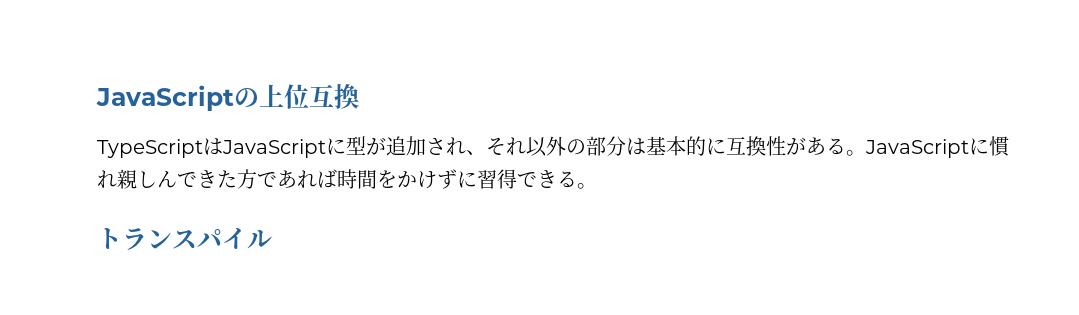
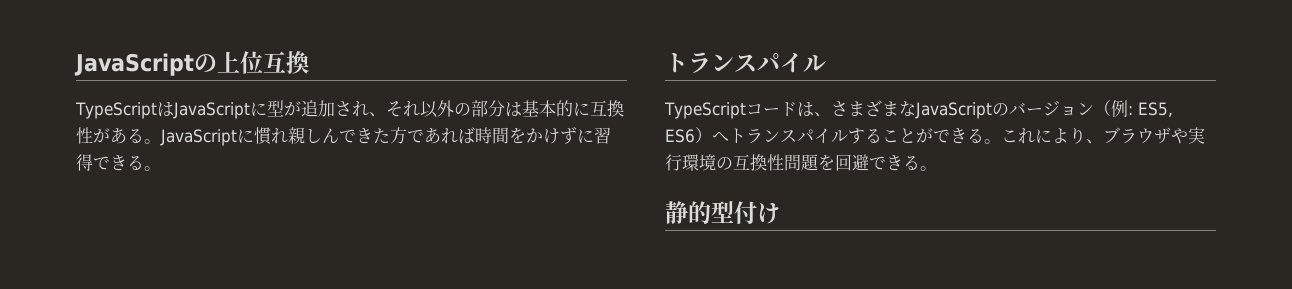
+ TypeScriptコードは、さまざまなJavaScriptのバージョン（例: ES5, ES6）へトランスパイルすることができる。これにより、ブラウザや実行環境の互換性問題を回避できる。
+ 静的型付け

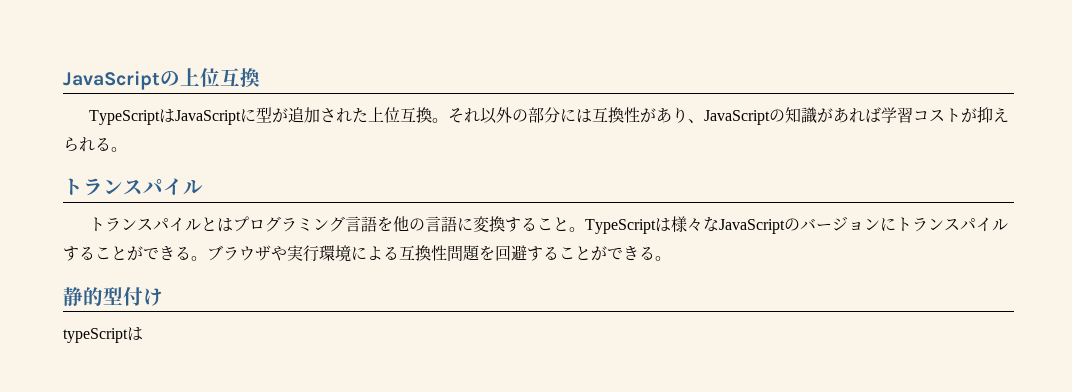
- TypeScriptはJavaScriptに型が追加され、それ以外の部分は基本的に互換性がある。JavaScriptに慣れ親しんできた方であれば時間をかけずに習得できる。
+ TypeScriptはJavaScriptに型が追加された上位互換。それ以外の部分には互換性があり、JavaScriptの知識があれば学習コストが抑えられる。
- TypeScriptコードは、さまざまなJavaScriptのバージョン（例: ES5, ES6）へトランスパイルすることができる。
+ トランスパイルとはプログラミング言語を他の言語に変換すること。TypeScriptは様々なJavaScriptのバージョンにトランスパイルすることができる。
- これにより、ブラウザや実行環境の互換性問題を回避できる。
+ ブラウザや実行環境による互換性問題を回避することができる。
+ typeScriptは

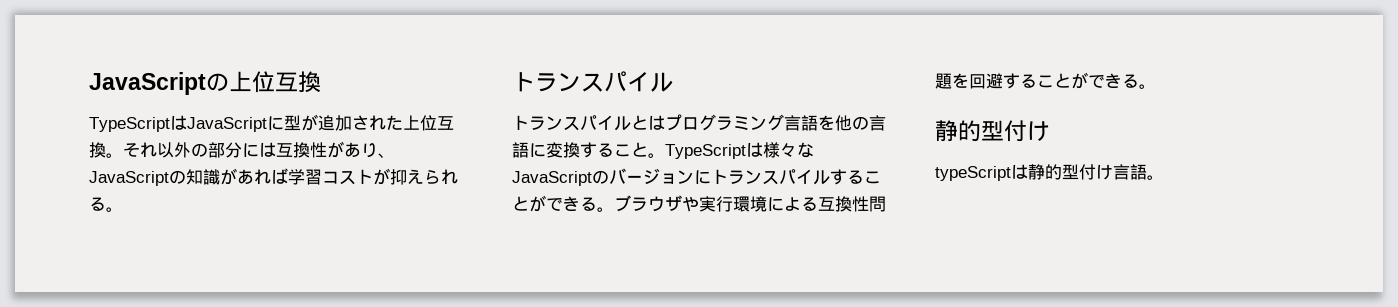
- typeScriptは
+ typeScriptは静的型付け言語。

